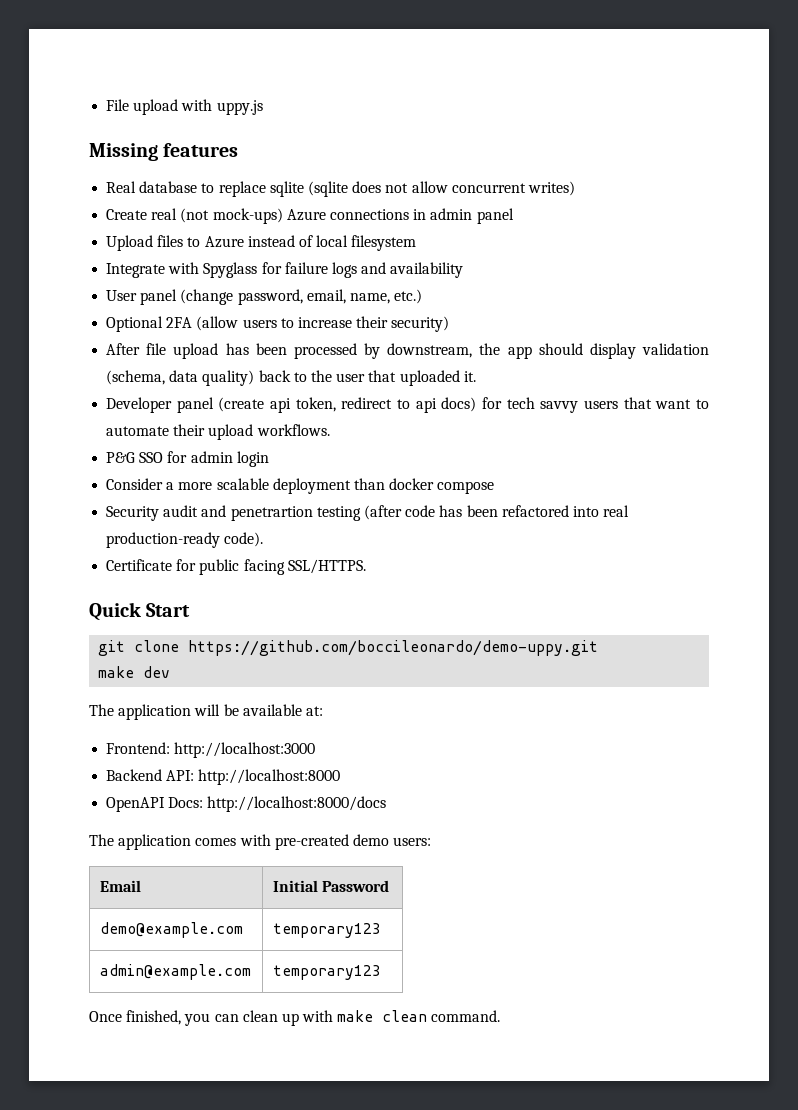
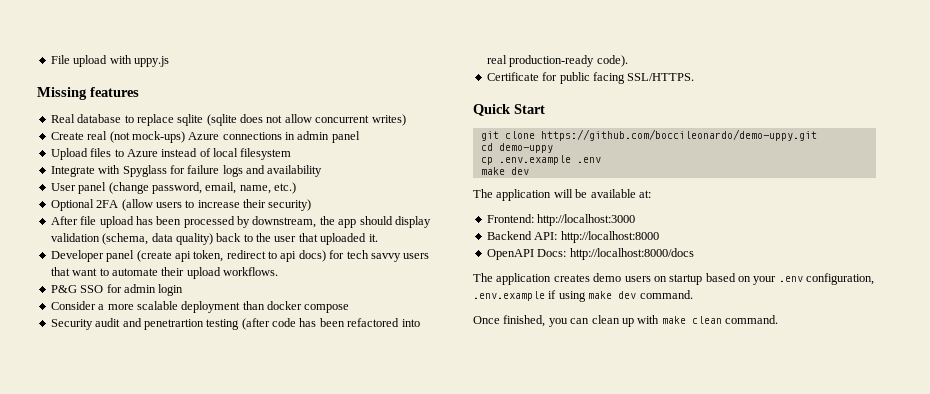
+ cd demo-uppy
+ cp .env.example .env
- The application comes with pre-created demo users:
- Email | Initial Password
- demo@example.com | temporary123
- admin@example.com | temporary123
+ The application creates demo users on startup based on your .env configuration, .env.example if using make dev command.

